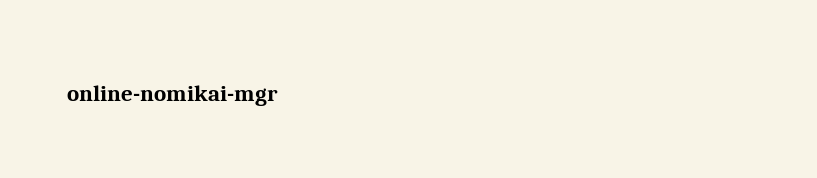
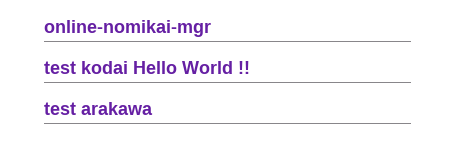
+ test kodai Hello World !!
+ test arakawa

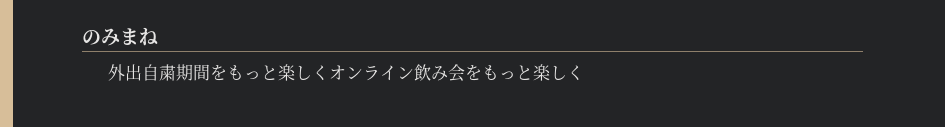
- online-nomikai-mgr
- test kodai Hello World !!
- test arakawa
+ のみまね
+ 外出自粛期間をもっと楽しくオンライン飲み会をもっと楽しく

